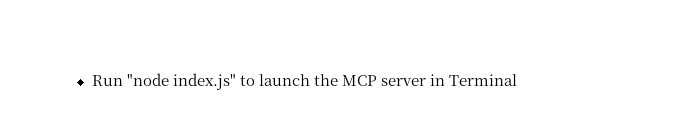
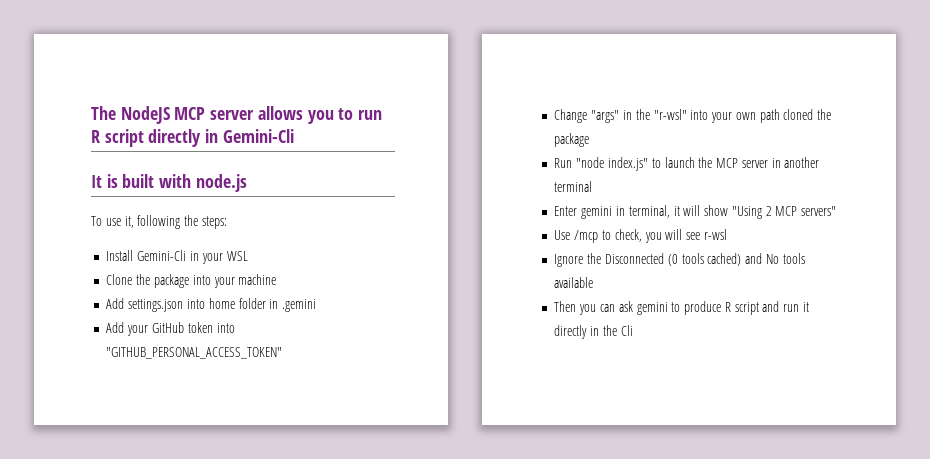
+ The NodeJS MCP server allows you to run R script directly in Gemini-Cli
+ It is built with node.js
+ To use it, following the steps:
+ Install Gemini-Cli in your WSL
+ Clone the package into your machine
+ Add settings.json into home folder in .gemini
+ Add your GitHub token into "GITHUB_PERSONAL_ACCESS_TOKEN"
+ Change "args" in the "r-wsl" into your own path cloned the package
- Run "node index.js" to launch the MCP server in Terminal
+ Run "node index.js" to launch the MCP server in another terminal
+ Enter gemini in terminal, it will show "Using 2 MCP servers"
+ Use /mcp to check, you will see r-wsl
+ Ignore the Disconnected (0 tools cached) and No tools available
+ Then you can ask gemini to produce R script and run it directly in the Cli

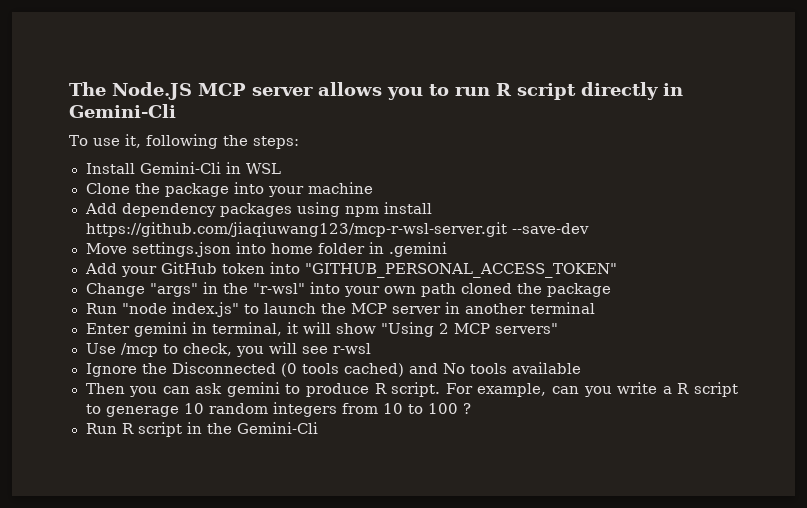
- The NodeJS MCP server allows you to run R script directly in Gemini-Cli
+ The Node.JS MCP server allows you to run R script directly in Gemini-Cli
- It is built with node.js
- Install Gemini-Cli in your WSL
+ Install Gemini-Cli in WSL
- Add settings.json into home folder in .gemini
+ Add dependency packages using npm install https://github.com/jiaqiuwang123/mcp-r-wsl-server.git --save-dev
+ Move settings.json into home folder in .gemini
- Then you can ask gemini to produce R script and run it directly in the Cli
+ Then you can ask gemini to produce R script. For example, can you write a R script to generage 10 random integers from 10 to 100 ?
+ Run R script in the Gemini-Cli

